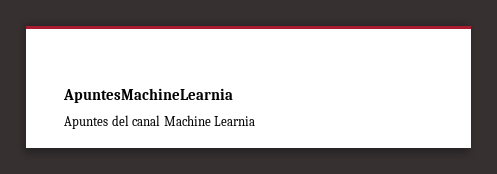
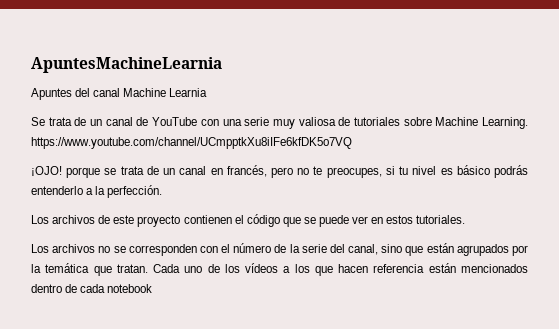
+ Se trata de un canal de YouTube con una serie muy valiosa de tutoriales sobre Machine Learning. https://www.youtube.com/channel/UCmpptkXu8iIFe6kfDK5o7VQ
+ ¡OJO! porque se trata de un canal en francés, pero no te preocupes, si tu nivel es básico podrás entenderlo a la perfección.
+ Los archivos de este proyecto contienen el código que se puede ver en estos tutoriales.
+ Los archivos no se corresponden con el número de la serie del canal, sino que están agrupados por la temática que tratan. Cada uno de los vídeos a los que hacen referencia están mencionados dentro de cada notebook

